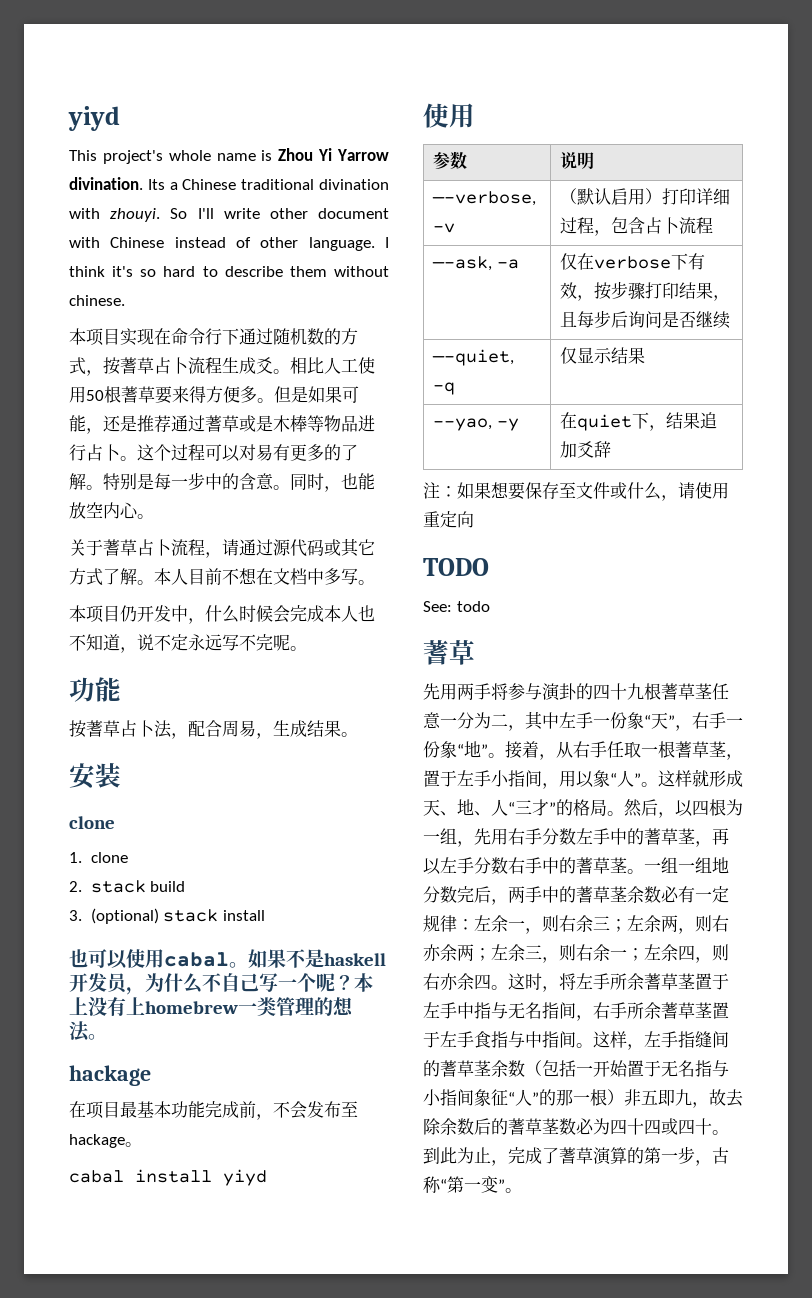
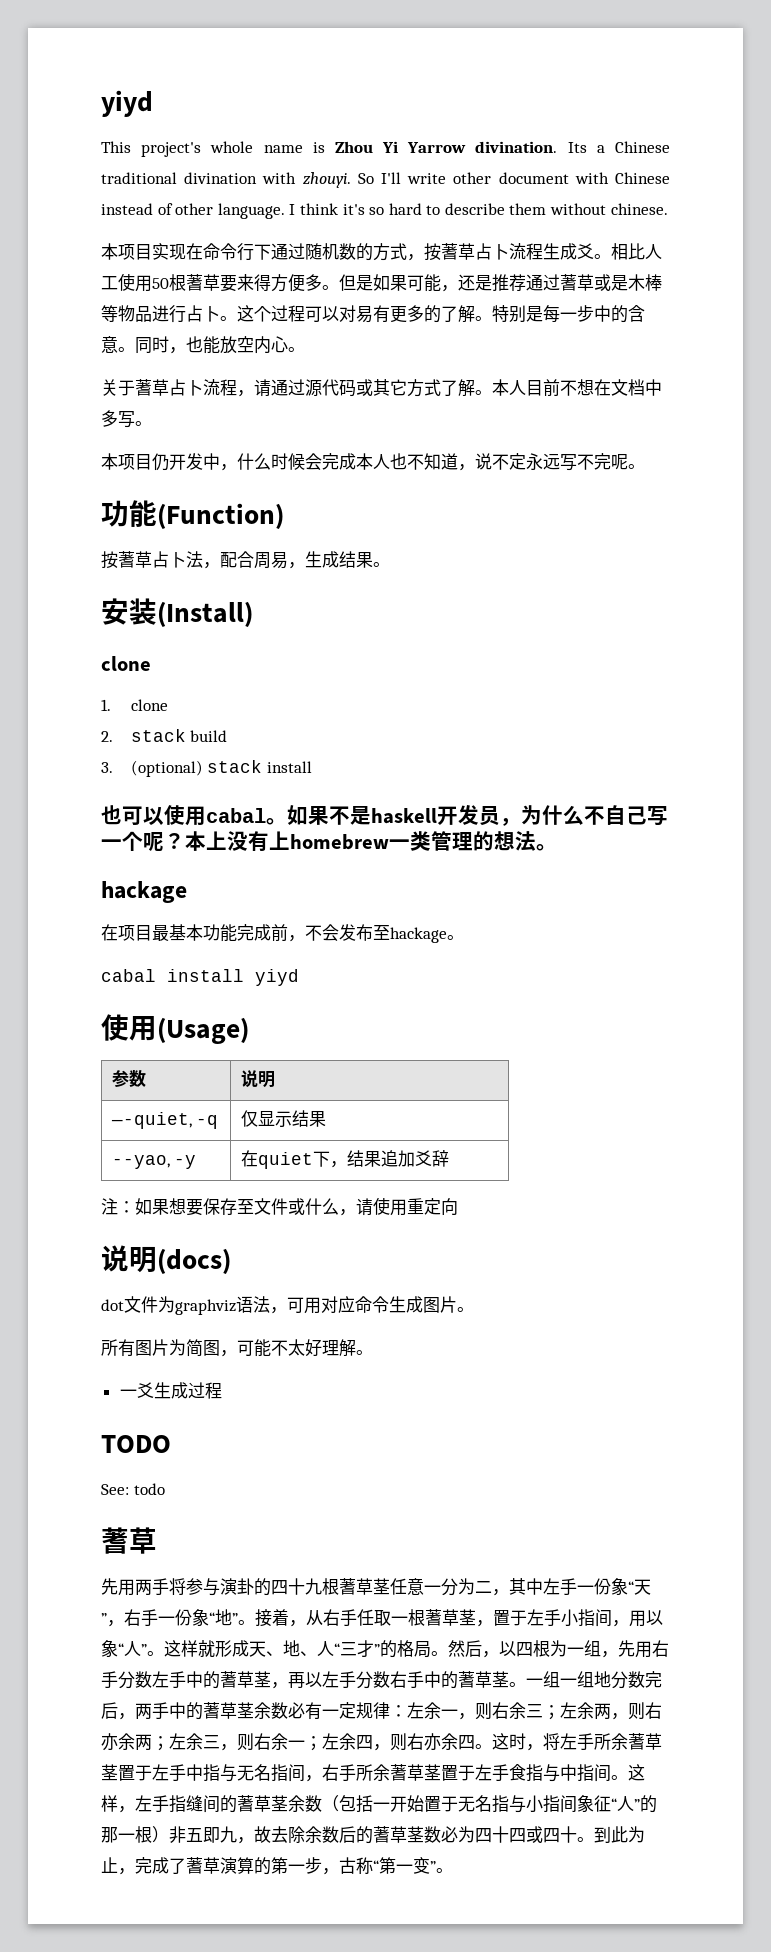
  本项目仍开发中，什么时候会完成本人也不知道，说不定永远写不完呢。
- 功能
+ 功能(Function)
- 安装
+ 安装(Install)
  cabal install yiyd
- 使用
+ 使用(Usage)
- —-verbose, -v | （默认启用）打印详细过程，包含占卜流程
- —-ask, -a | 仅在verbose下有效，按步骤打印结果，且每步后询问是否继续
+ 说明(docs)
+ dot文件为graphviz语法，可用对应命令生成图片。
+ 所有图片为简图，可能不太好理解。
+ 一爻生成过程

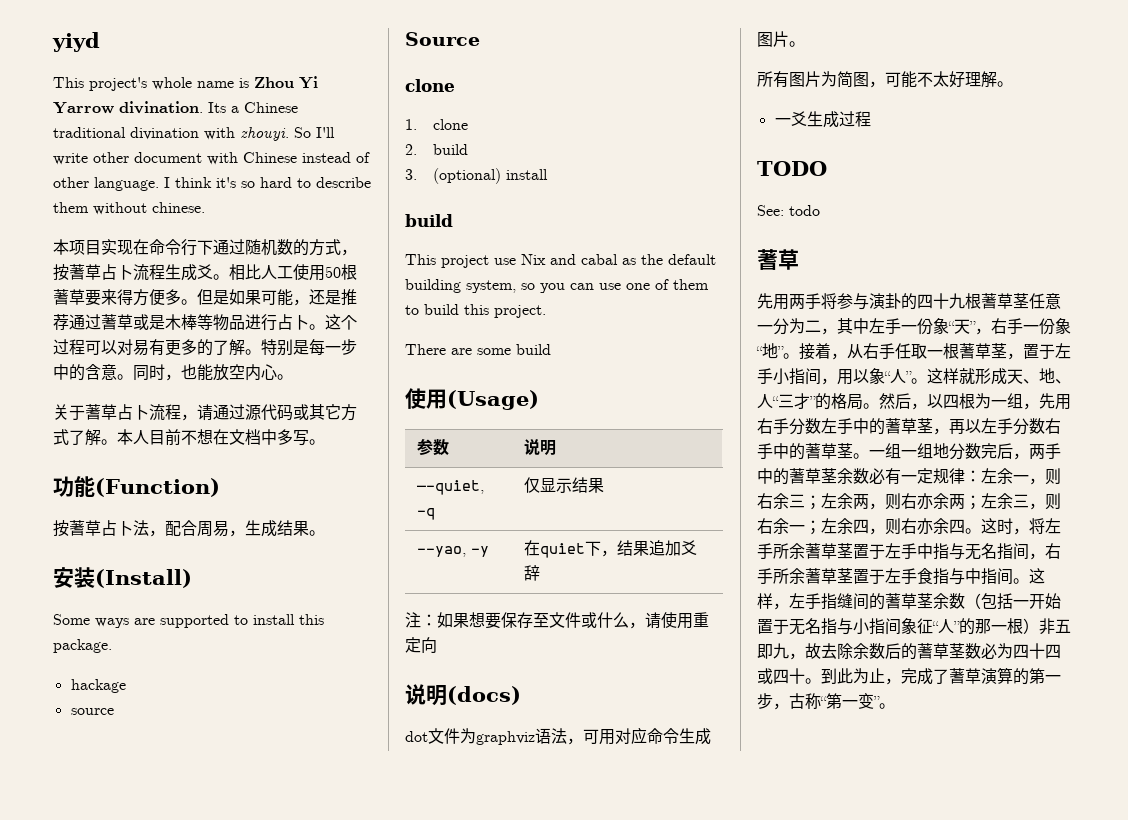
- 本项目仍开发中，什么时候会完成本人也不知道，说不定永远写不完呢。
+ Some ways are supported to install this package.
+ hackage
+ source
+ Source
- 2. stack build
+ 2. build
- 3. (optional) stack install
- 也可以使用cabal。如果不是haskell开发员，为什么不自己写一个呢？本上没有上homebrew一类管理的想法。
- hackage
- 在项目最基本功能完成前，不会发布至hackage。
- cabal install yiyd
+ 3. (optional) install
+ build
+ This project use Nix and cabal as the default building system, so you can use one of them to build this project.
+ There are some build

